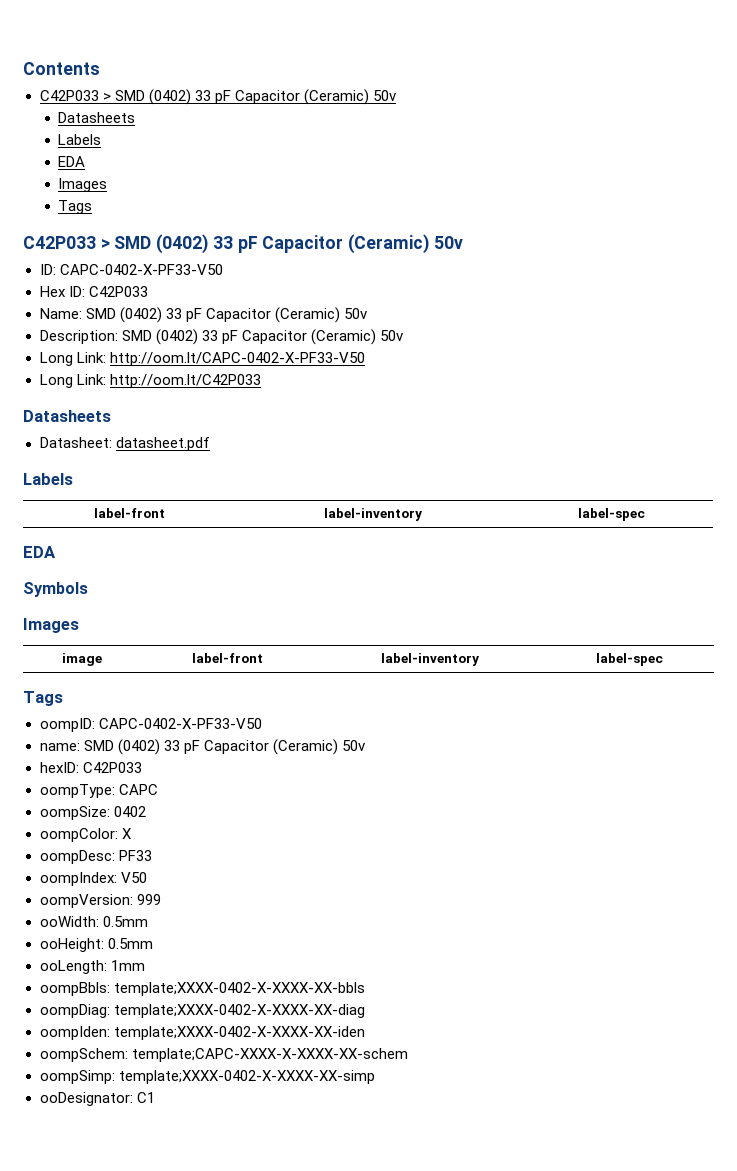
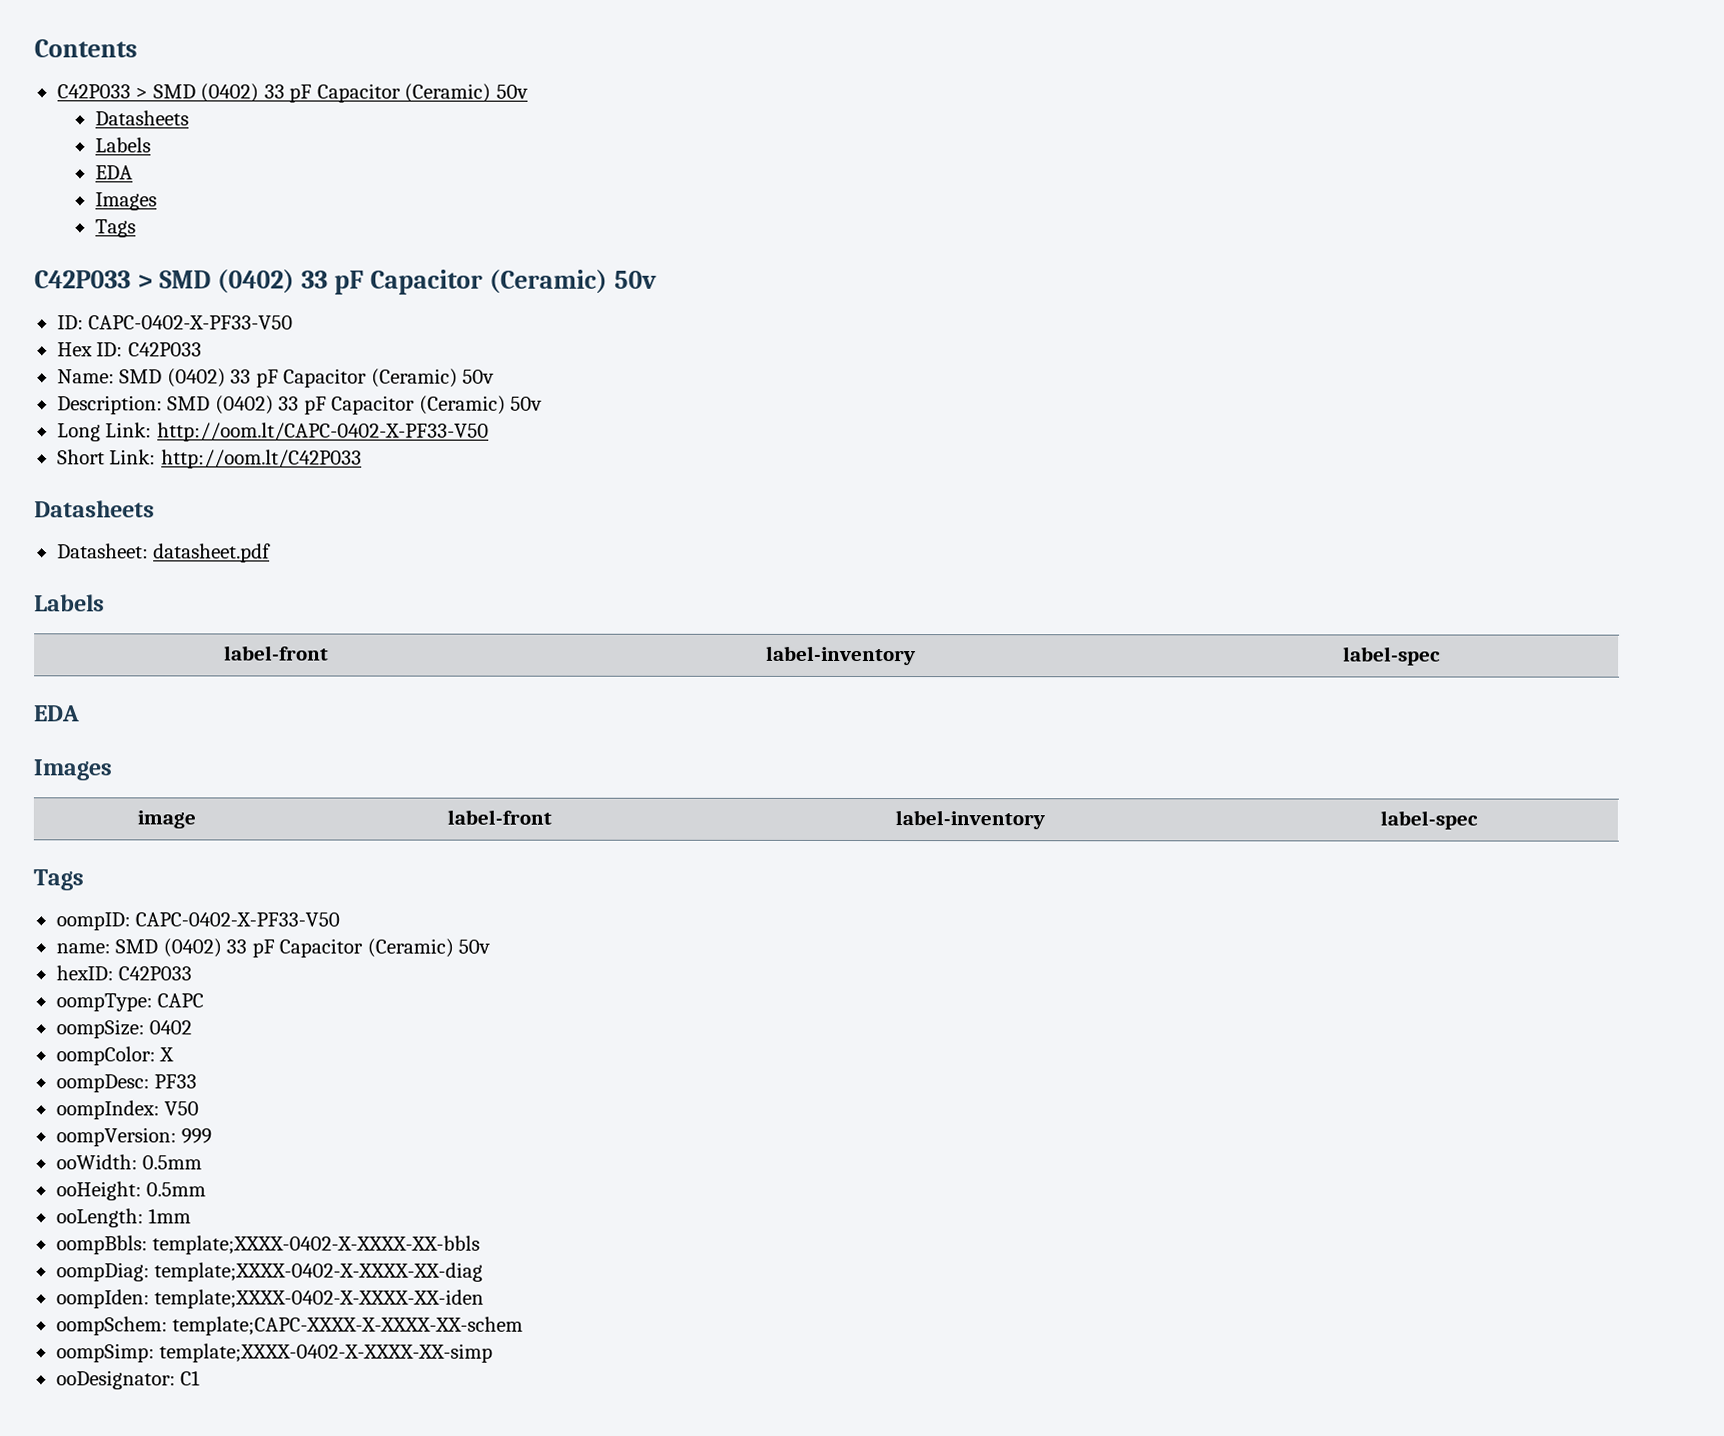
- Long Link: http://oom.lt/C42P033
+ Short Link: http://oom.lt/C42P033
- Symbols

